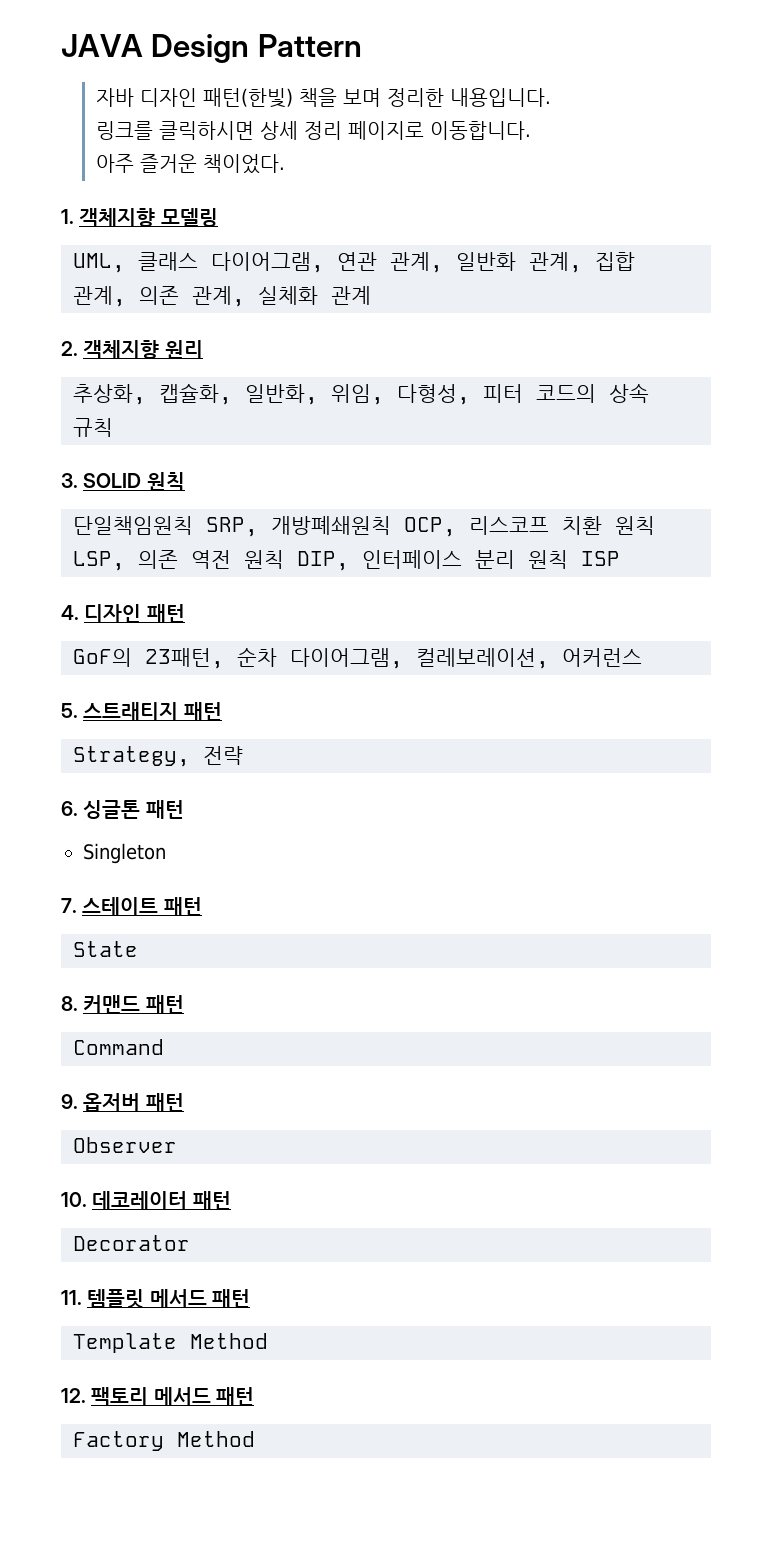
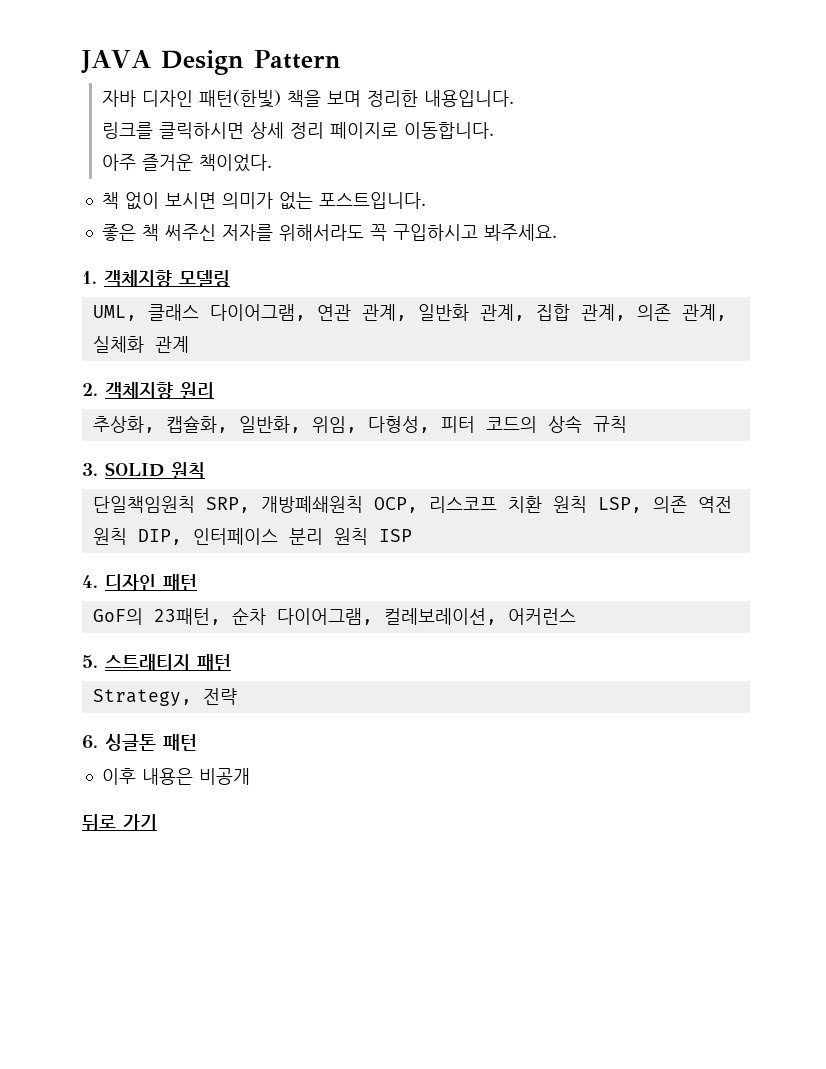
+ 책 없이 보시면 의미가 없는 포스트입니다.
+ 좋은 책 써주신 저자를 위해서라도 꼭 구입하시고 봐주세요.
- Singleton
- 7. 스테이트 패턴
- State
- 8. 커맨드 패턴
- Command
- 9. 옵저버 패턴
- Observer
- 10. 데코레이터 패턴
- Decorator
- 11. 템플릿 메서드 패턴
- Template Method
- 12. 팩토리 메서드 패턴
- Factory Method
+ 이후 내용은 비공개
+ 뒤로 가기

